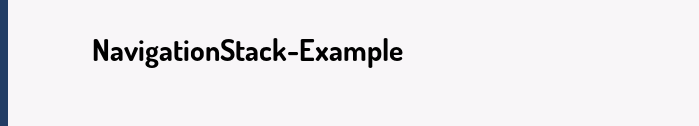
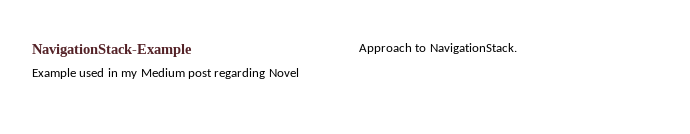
+ Example used in my Medium post regarding Novel Approach to NavigationStack.

